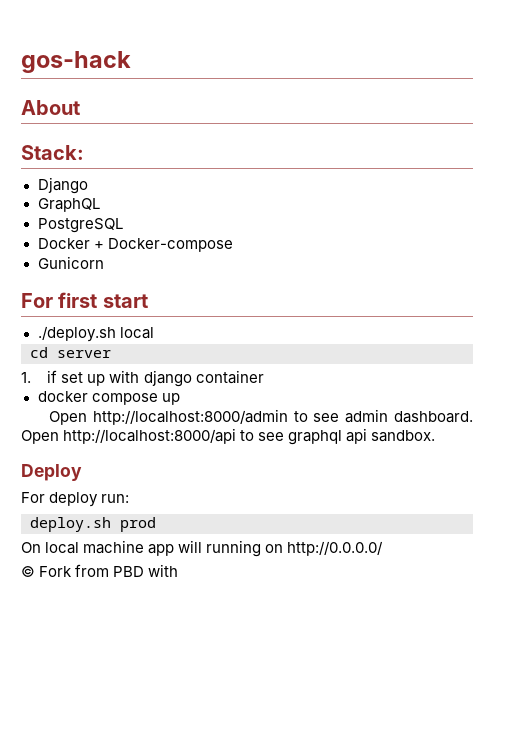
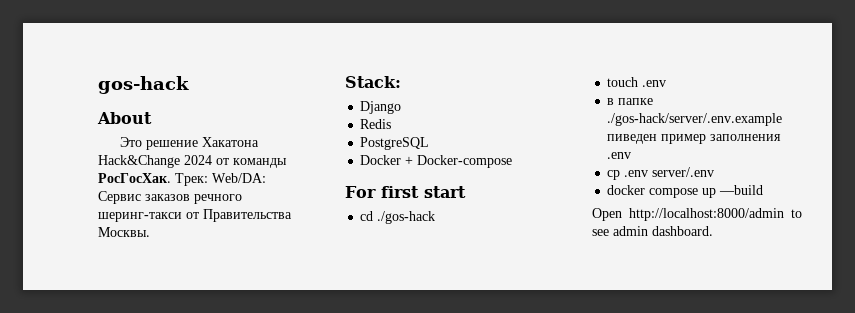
+ Это решение Хакатона Hack&Change 2024 от команды РосГосХак. Трек: Web/DA: Сервис заказов речного шеринг-такси от Правительства Москвы.
- GraphQL
+ Redis
- Gunicorn
- ./deploy.sh local
- cd server
- 1. if set up with django container
+ cd ./gos-hack
+ touch .env
+ в папке ./gos-hack/server/.env.example пиведен пример заполнения .env
+ cp .env server/.env
- docker compose up
+ docker compose up —build
- Open http://localhost:8000/api to see graphql api sandbox.
- Deploy
- For deploy run:
- deploy.sh prod
- On local machine app will running on http://0.0.0.0/
- © Fork from PBD with

